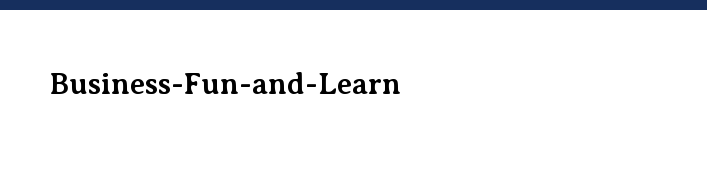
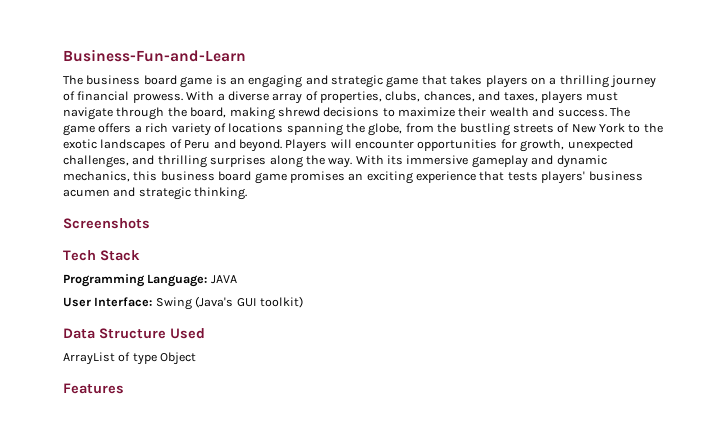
+ The business board game is an engaging and strategic game that takes players on a thrilling journey of financial prowess. With a diverse array of properties, clubs, chances, and taxes, players must navigate through the board, making shrewd decisions to maximize their wealth and success. The game offers a rich variety of locations spanning the globe, from the bustling streets of New York to the exotic landscapes of Peru and beyond. Players will encounter opportunities for growth, unexpected challenges, and thrilling surprises along the way. With its immersive gameplay and dynamic mechanics, this business board game promises an exciting experience that tests players' business acumen and strategic thinking.
+ Screenshots
+ Tech Stack
+ Programming Language: JAVA
+ User Interface: Swing (Java's GUI toolkit)
+ Data Structure Used
+ ArrayList of type Object
+ Features

